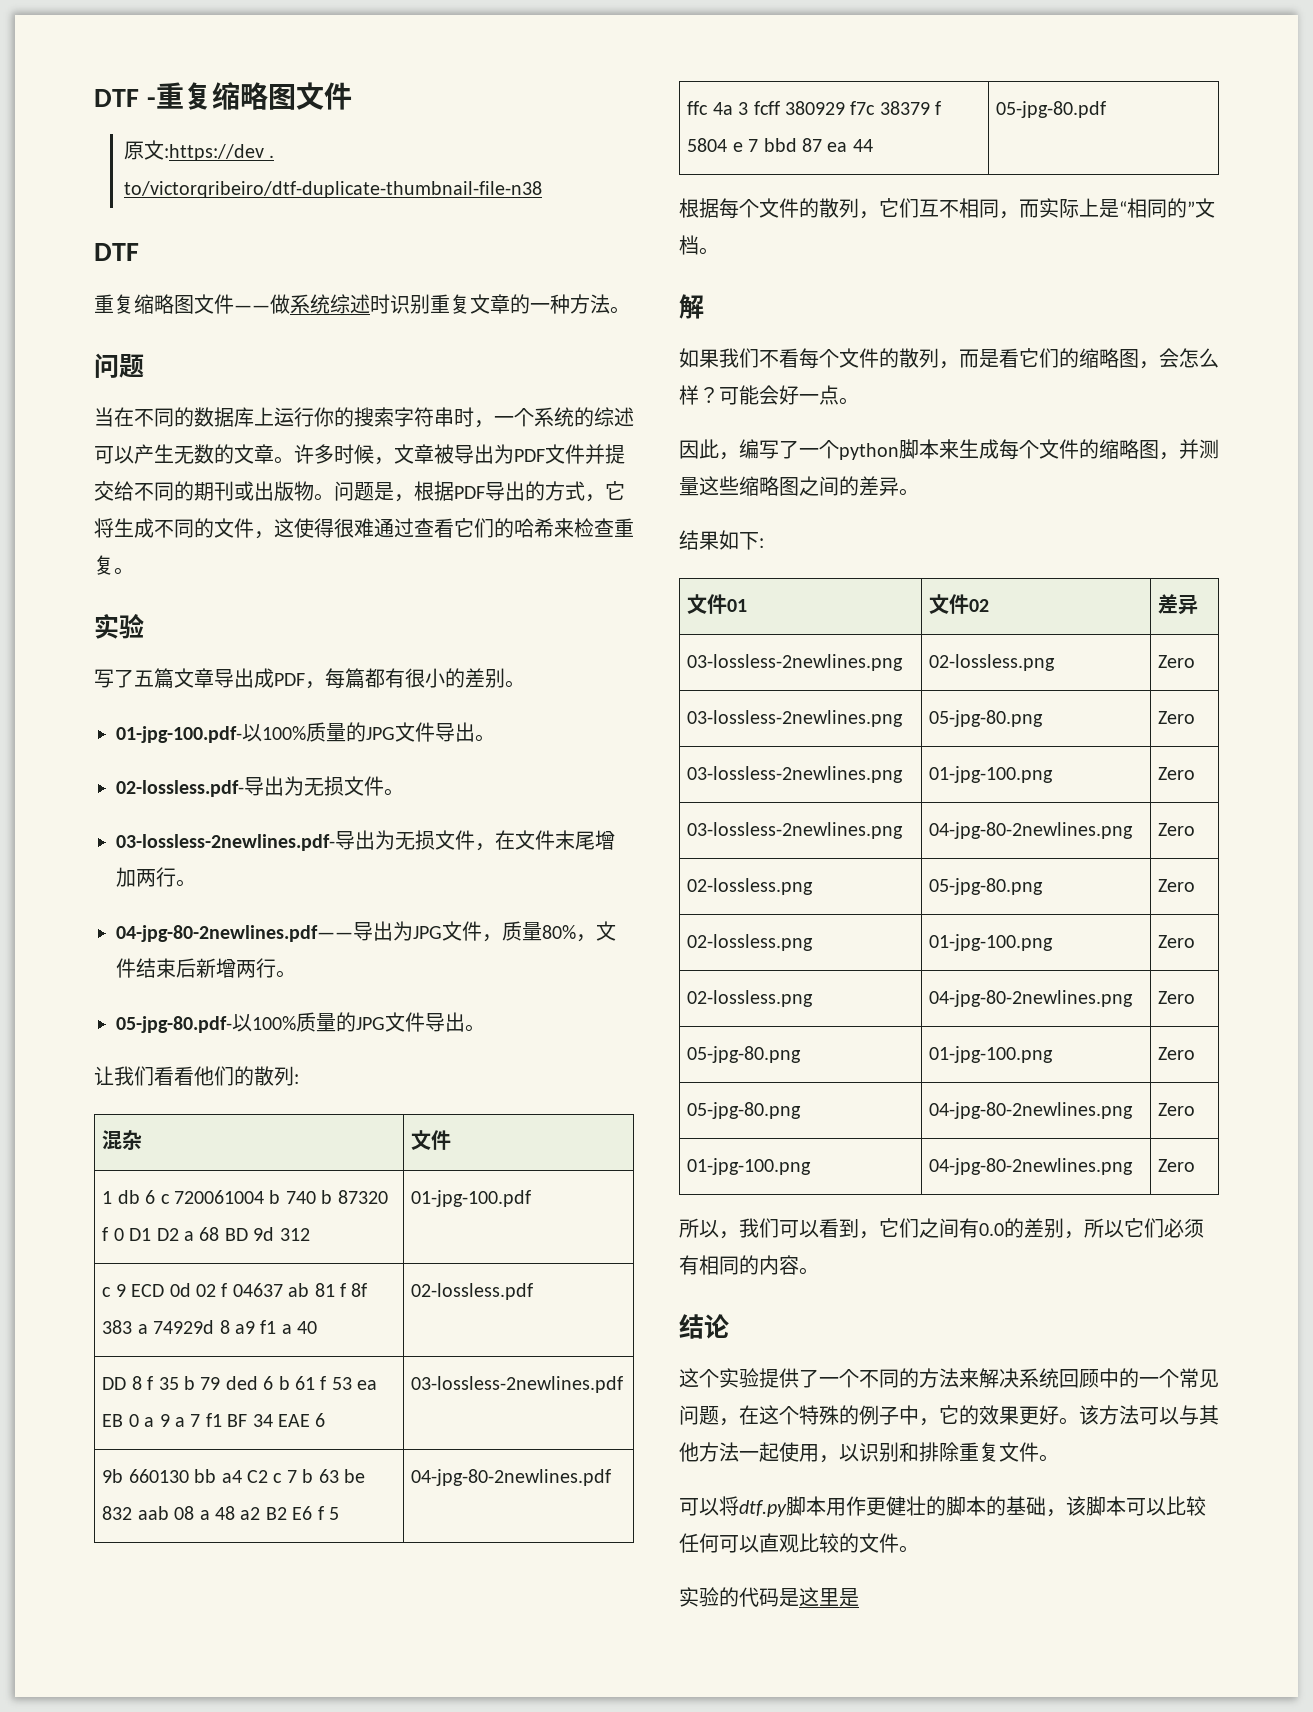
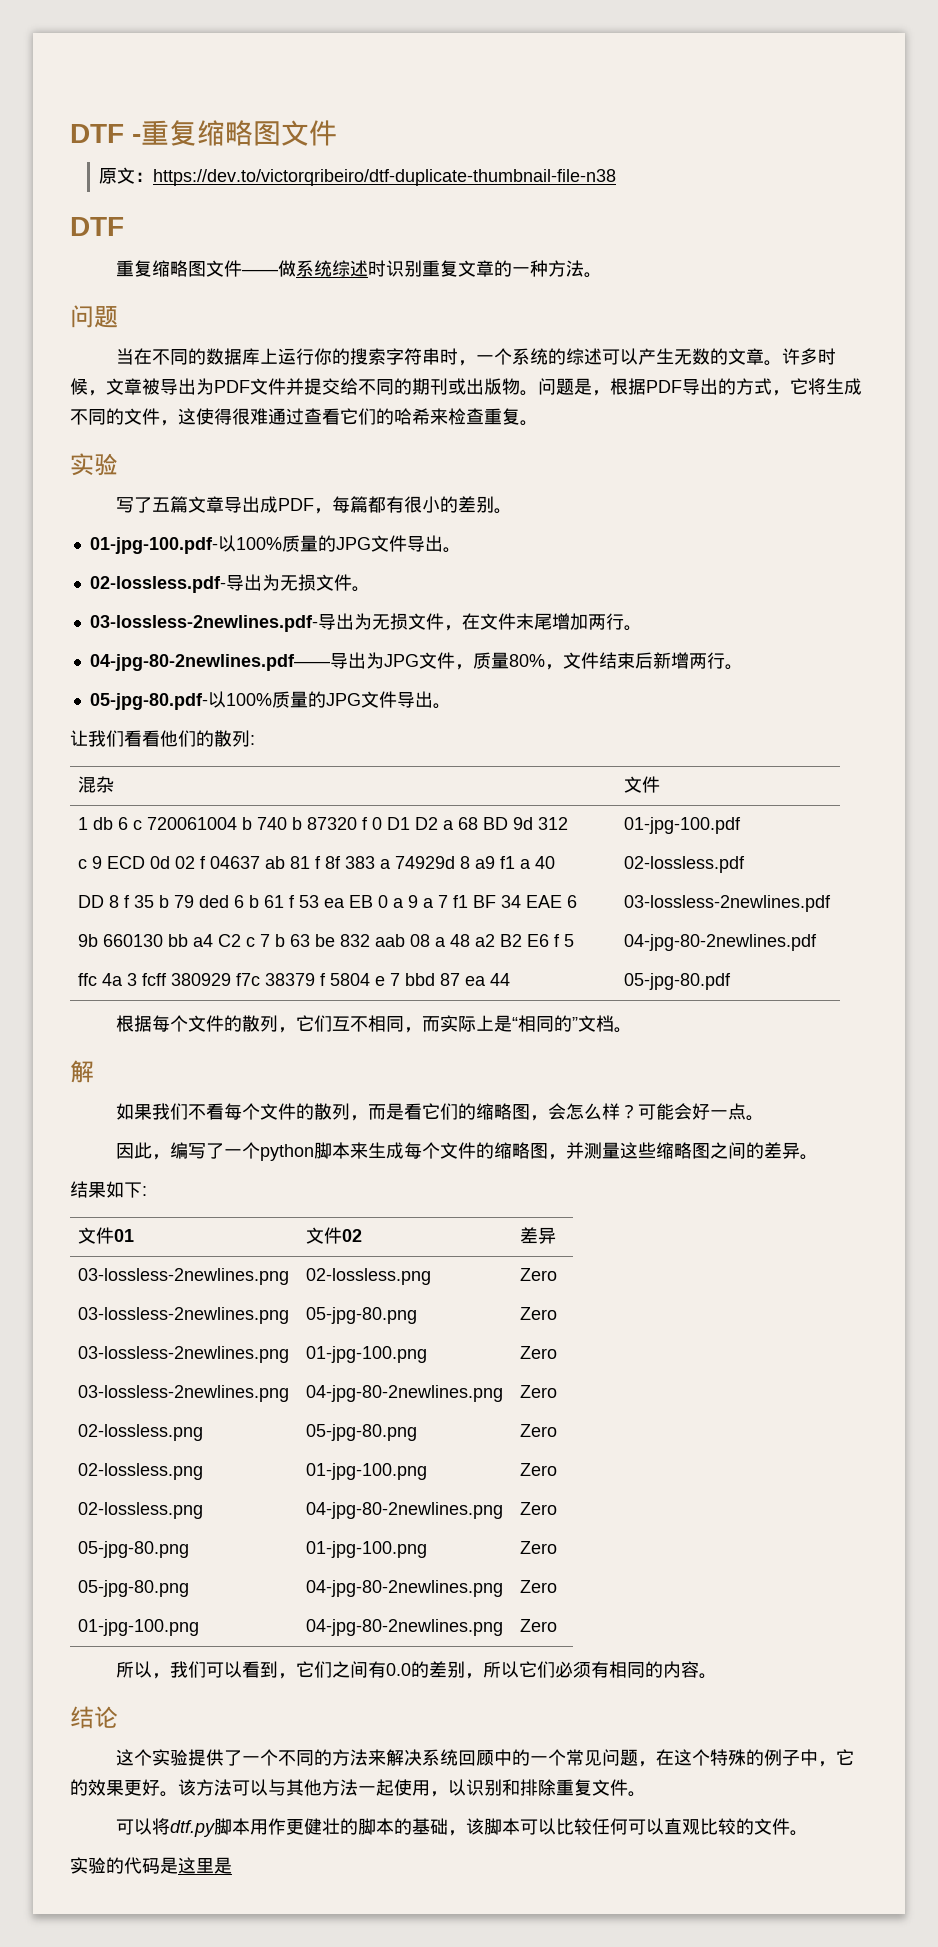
- 原文:https://dev . to/victorqribeiro/dtf-duplicate-thumbnail-file-n38
+ 原文：https://dev.to/victorqribeiro/dtf-duplicate-thumbnail-file-n38

